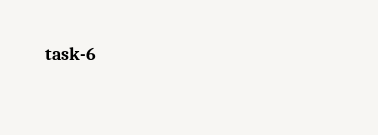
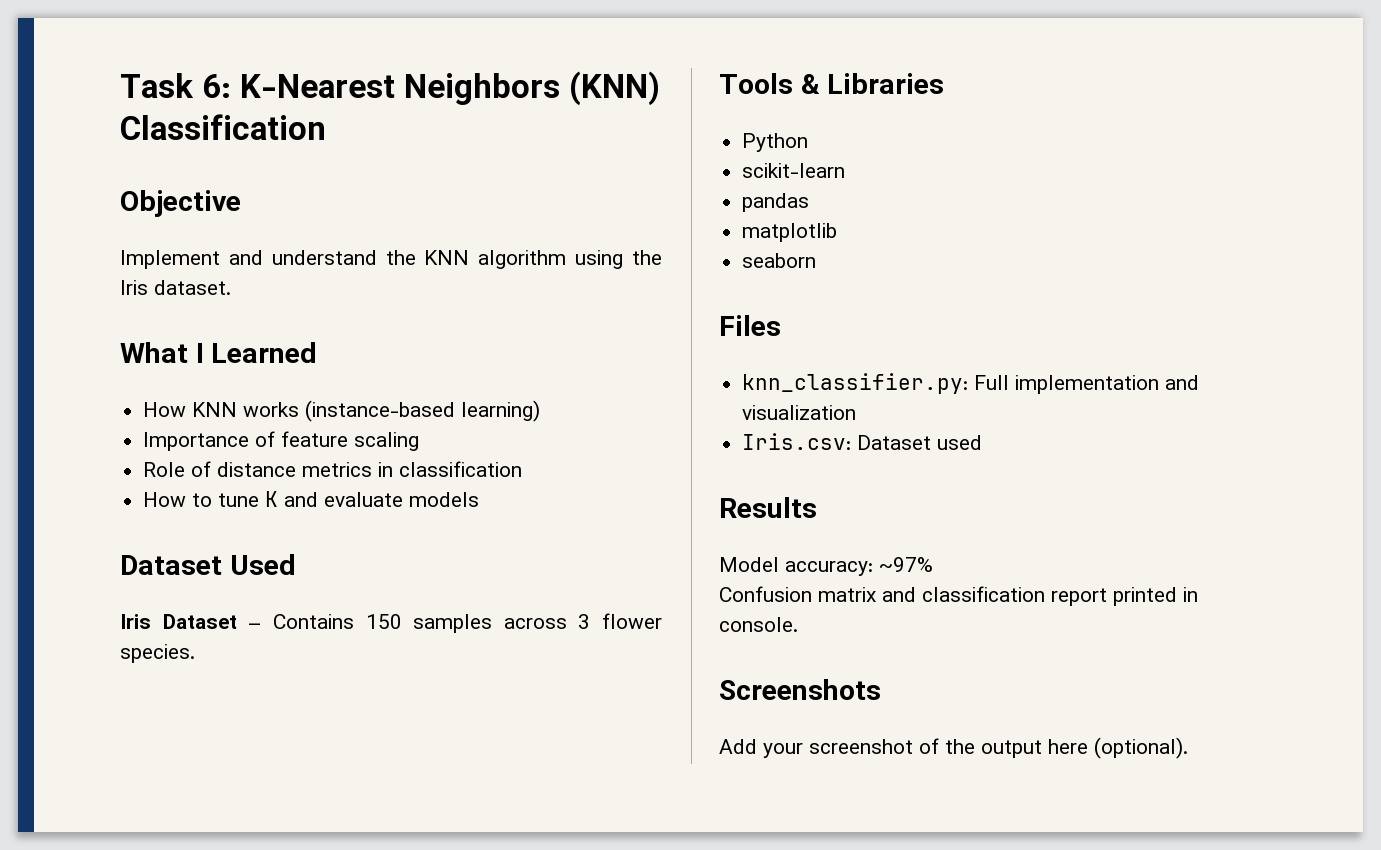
- task-6
+ Task 6: K-Nearest Neighbors (KNN) Classification
+ Objective
+ Implement and understand the KNN algorithm using the Iris dataset.
+ What I Learned
+ How KNN works (instance-based learning)
+ Importance of feature scaling
+ Role of distance metrics in classification
+ How to tune K and evaluate models
+ Dataset Used
+ Iris Dataset – Contains 150 samples across 3 flower species.
+ Tools & Libraries
+ Python
+ scikit-learn
+ pandas
+ matplotlib
+ seaborn
+ Files
+ knn_classifier.py: Full implementation and visualization
+ Iris.csv: Dataset used
+ Results
+ Model accuracy: ~97%
+ Confusion matrix and classification report printed in console.
+ Screenshots
+ Add your screenshot of the output here (optional).

